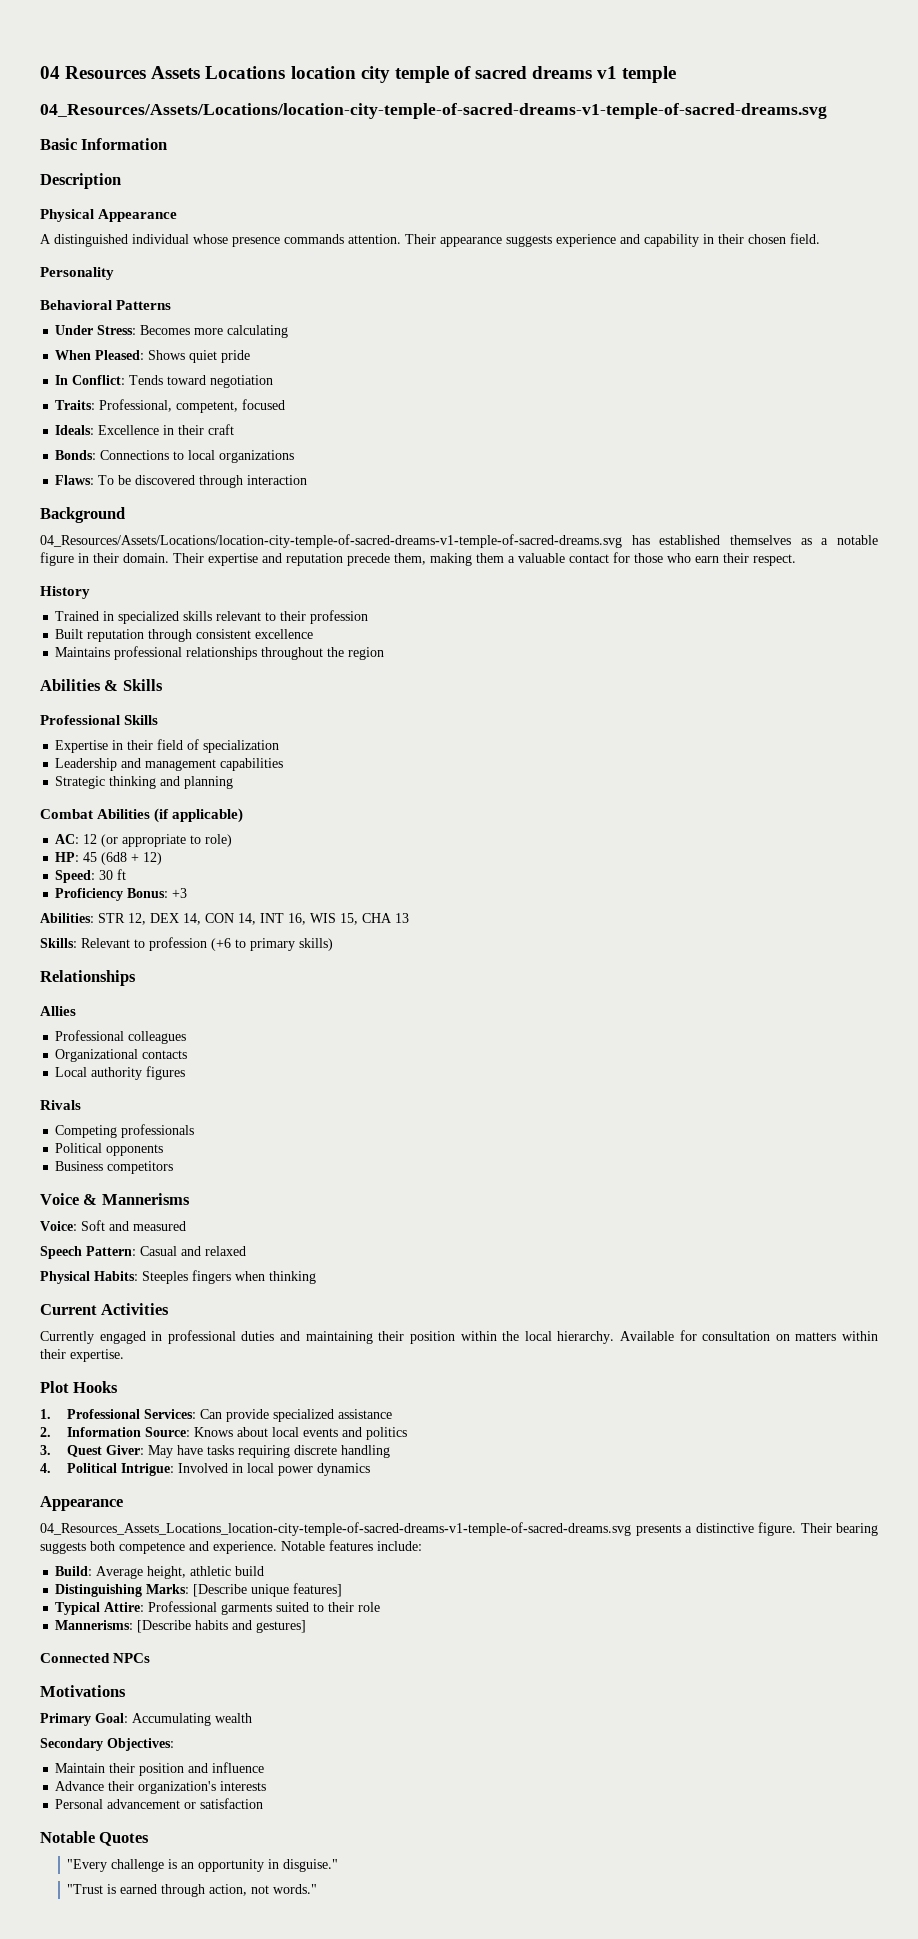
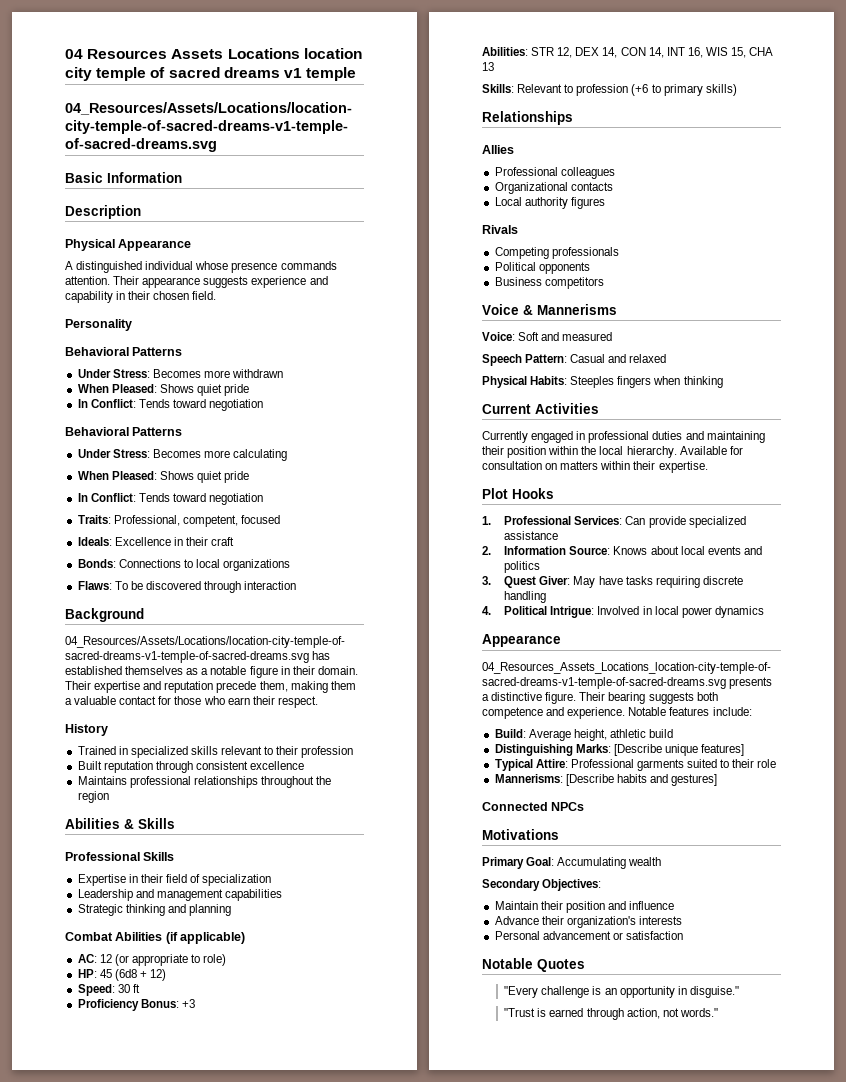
+ Under Stress: Becomes more withdrawn
+ When Pleased: Shows quiet pride
+ In Conflict: Tends toward negotiation
+ Behavioral Patterns

